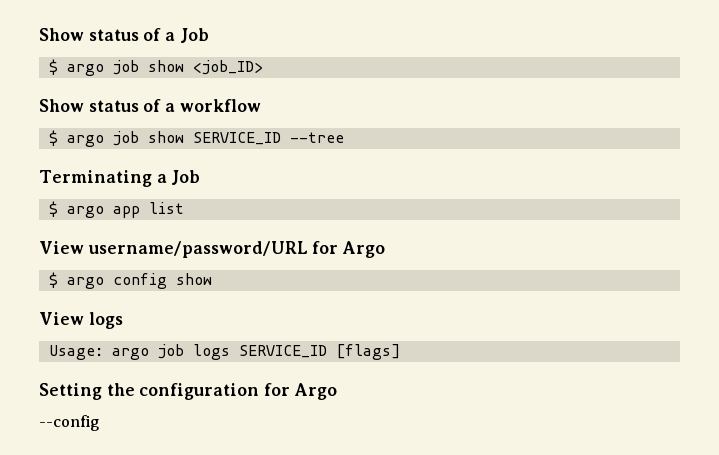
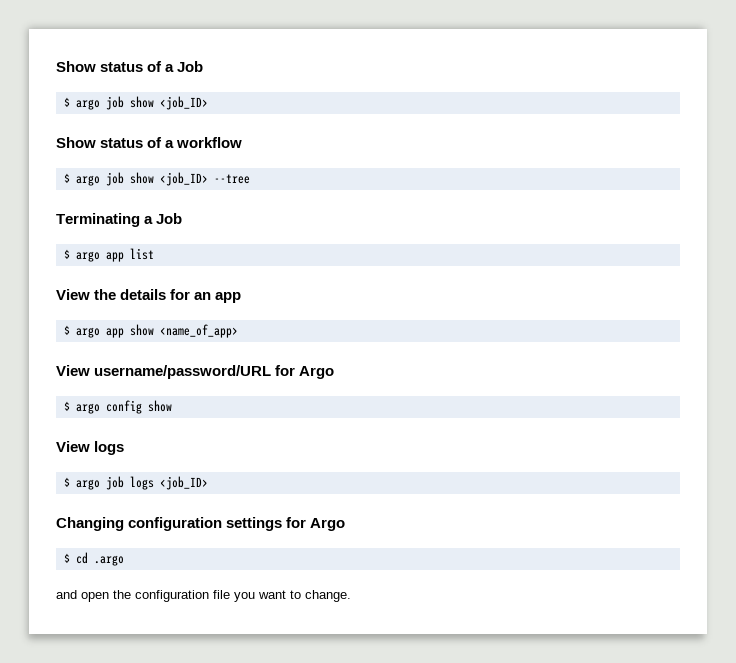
- $ argo job show SERVICE_ID --tree
+ $ argo job show <job_ID> --tree
+ View the details for an app
+ $ argo app show <name_of_app>
- Usage: argo job logs SERVICE_ID [flags]
- Setting the configuration for Argo
- --config
+ $ argo job logs <job_ID>
+ Changing configuration settings for Argo
+ $ cd .argo
+ and open the configuration file you want to change.

